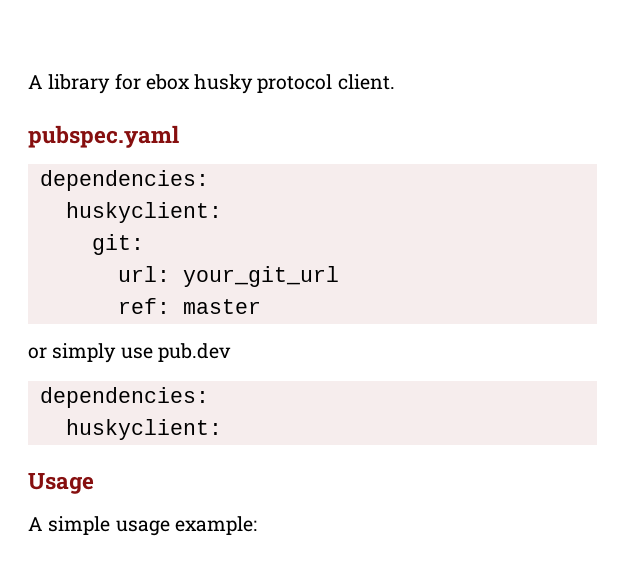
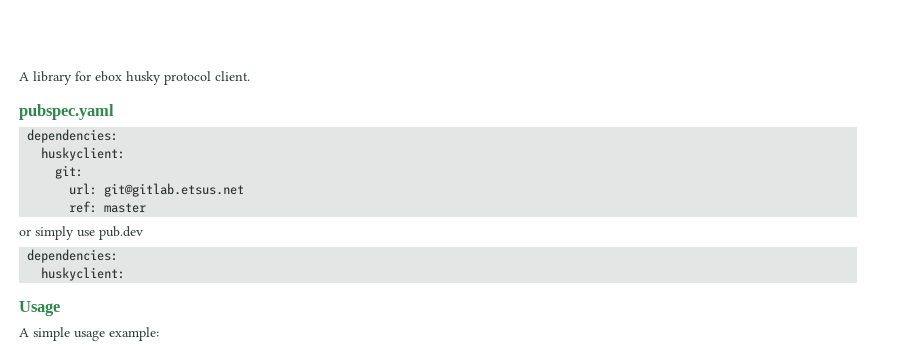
- url: your_git_url
+ url: git@gitlab.etsus.net

